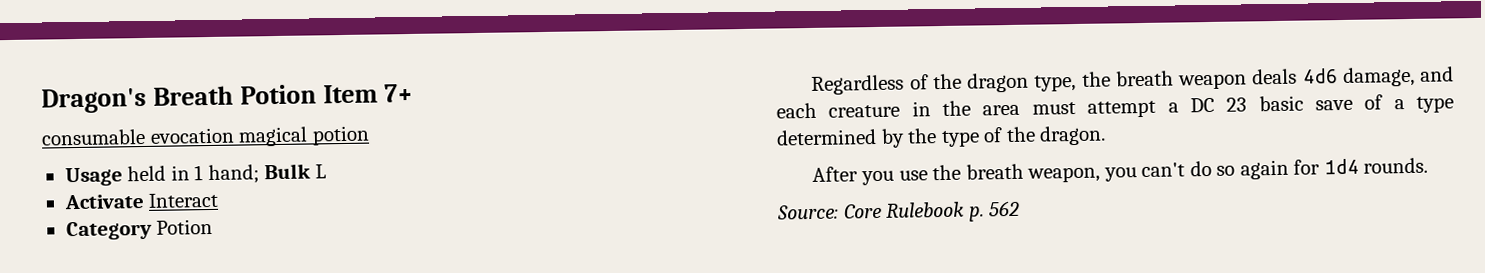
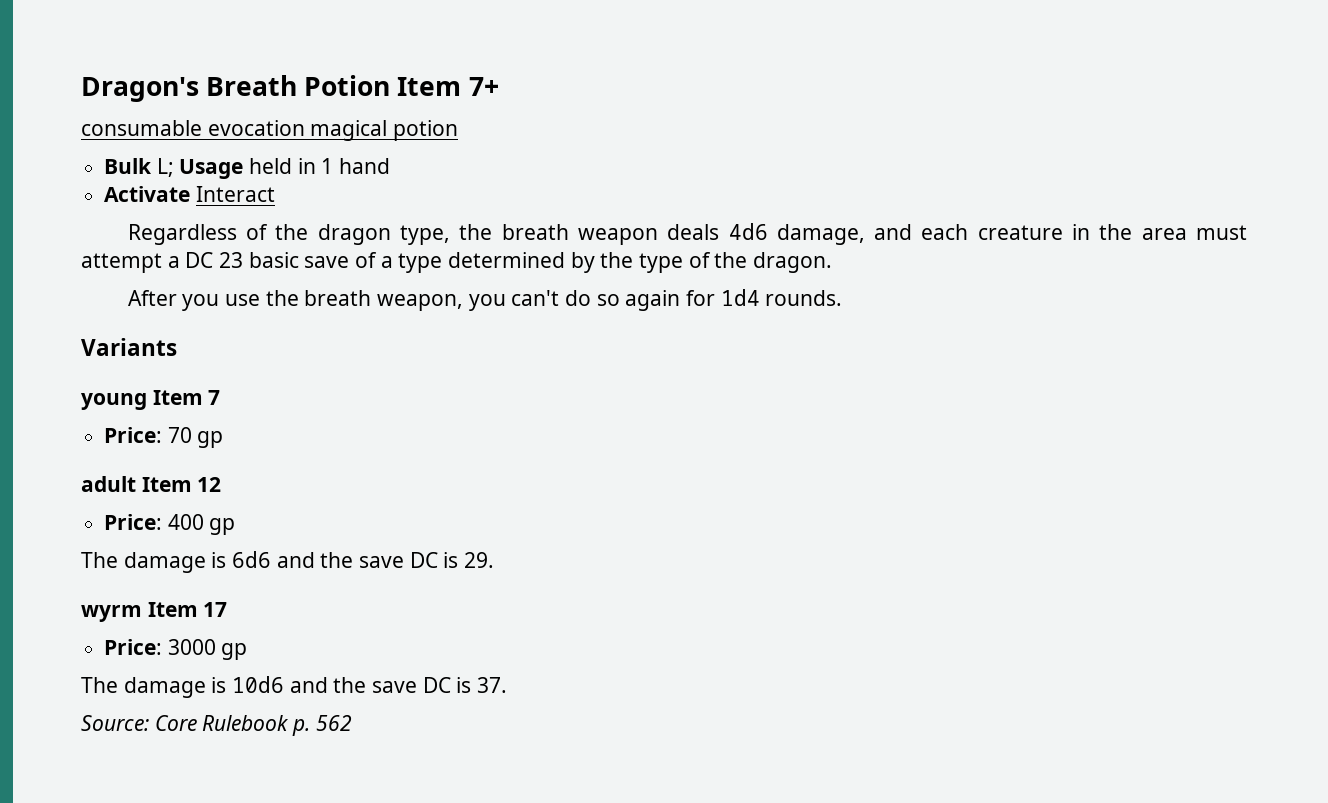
- Usage held in 1 hand; Bulk L
+ Bulk L; Usage held in 1 hand
- Category Potion
+ Variants
+ young Item 7
+ Price: 70 gp
+ adult Item 12
+ Price: 400 gp
+ The damage is 6d6 and the save DC is 29.
+ wyrm Item 17
+ Price: 3000 gp
+ The damage is 10d6 and the save DC is 37.

